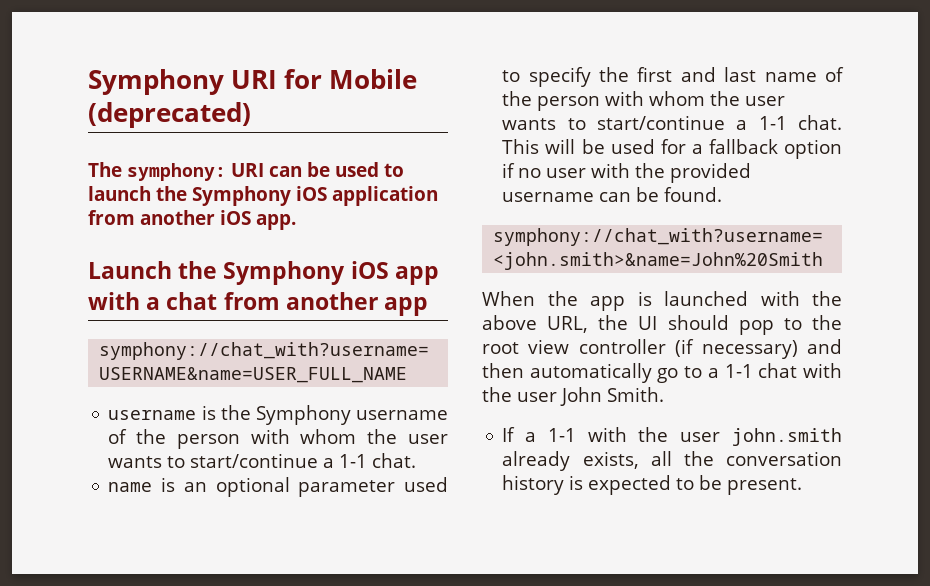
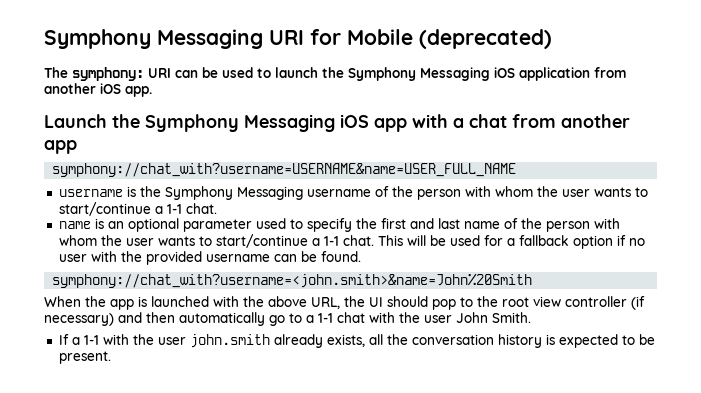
- Symphony URI for Mobile (deprecated)
+ Symphony Messaging URI for Mobile (deprecated)
- The symphony: URI can be used to launch the Symphony iOS application from another iOS app.
+ The symphony: URI can be used to launch the Symphony Messaging iOS application from another iOS app.
- Launch the Symphony iOS app with a chat from another app
+ Launch the Symphony Messaging iOS app with a chat from another app
- username is the Symphony username of the person with whom the user wants to start/continue a 1-1 chat.
+ username is the Symphony Messaging username of the person with whom the user wants to start/continue a 1-1 chat.

